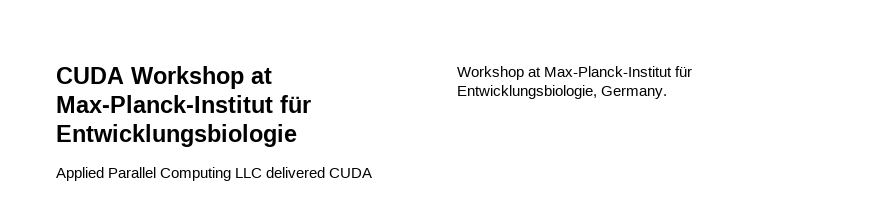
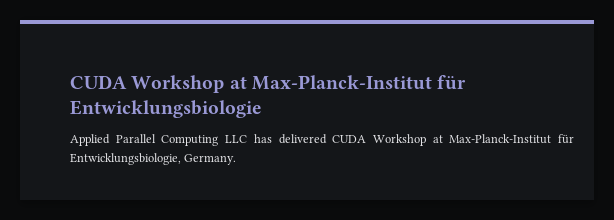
- Applied Parallel Computing LLC delivered CUDA Workshop at Max-Planck-Institut für Entwicklungsbiologie, Germany.
+ Applied Parallel Computing LLC has delivered CUDA Workshop at Max-Planck-Institut für Entwicklungsbiologie, Germany.

